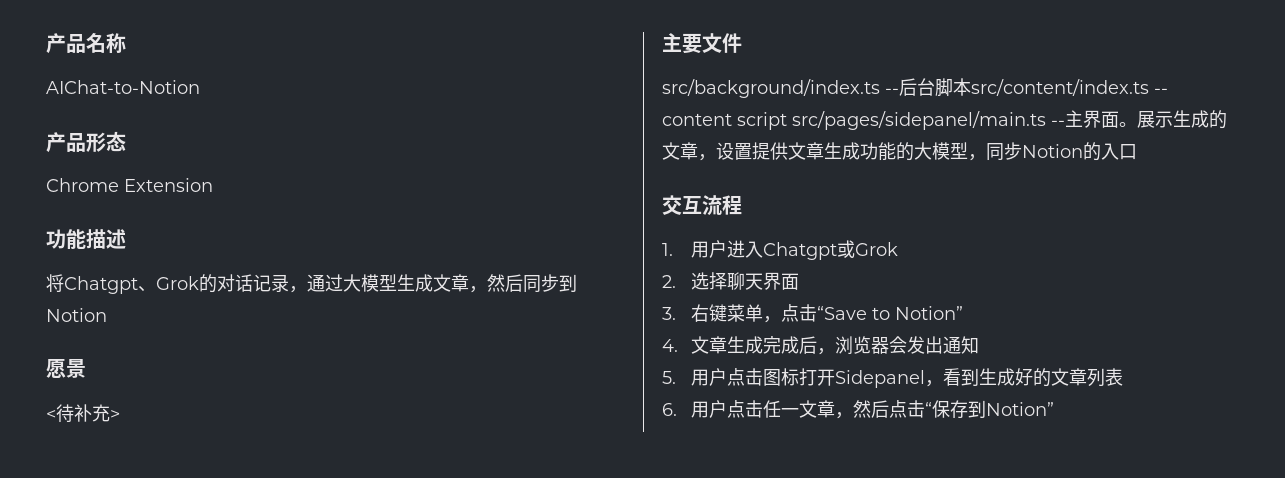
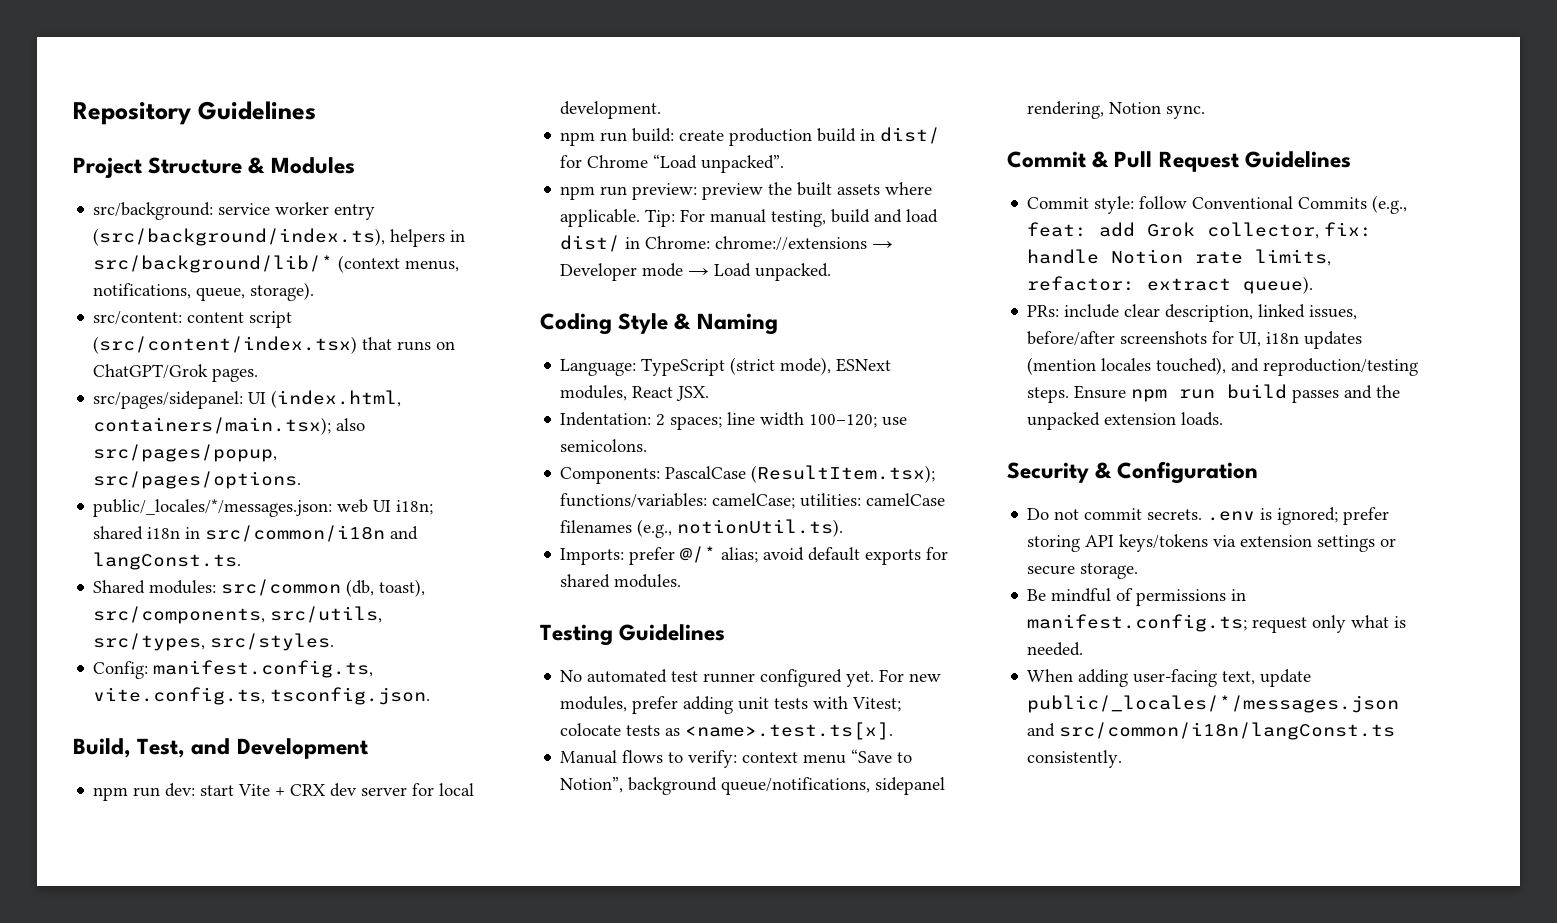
- 产品名称
- AIChat-to-Notion
- 产品形态
- Chrome Extension
- 功能描述
- 将Chatgpt、Grok的对话记录，通过大模型生成文章，然后同步到Notion
- 愿景
- <待补充>
- 主要文件
- src/background/index.ts --后台脚本src/content/index.ts -- content script src/pages/sidepanel/main.ts --主界面。展示生成的文章，设置提供文章生成功能的大模型，同步Notion的入口
- 交互流程
- 1.用户进入Chatgpt或Grok
- 2.选择聊天界面
- 3.右键菜单，点击“Save to Notion”
- 4.文章生成完成后，浏览器会发出通知
- 5.用户点击图标打开Sidepanel，看到生成好的文章列表
- 6.用户点击任一文章，然后点击“保存到Notion”
+ Repository Guidelines
+ Project Structure & Modules
+ src/background: service worker entry (src/background/index.ts), helpers in src/background/lib/* (context menus, notifications, queue, storage).
+ src/content: content script (src/content/index.tsx) that runs on ChatGPT/Grok pages.
+ src/pages/sidepanel: UI (index.html, containers/main.tsx); also src/pages/popup, src/pages/options.
+ public/_locales/*/messages.json: web UI i18n; shared i18n in src/common/i18n and langConst.ts.
+ Shared modules: src/common (db, toast), src/components, src/utils, src/types, src/styles.
+ Config: manifest.config.ts, vite.config.ts, tsconfig.json.
+ Build, Test, and Development
+ npm run dev: start Vite + CRX dev server for local development.
+ npm run build: create production build in dist/ for Chrome “Load unpacked”.
+ npm run preview: preview the built assets where applicable. Tip: For manual testing, build and load dist/ in Chrome: chrome://extensions → Developer mode → Load unpacked.
+ Coding Style & Naming
+ Language: TypeScript (strict mode), ESNext modules, React JSX.
+ Indentation: 2 spaces; line width 100–120; use semicolons.
+ Components: PascalCase (ResultItem.tsx); functions/variables: camelCase; utilities: camelCase filenames (e.g., notionUtil.ts).
+ Imports: prefer @/* alias; avoid default exports for shared modules.
+ Testing Guidelines
+ No automated test runner configured yet. For new modules, prefer adding unit tests with Vitest; colocate tests as <name>.test.ts[x].
+ Manual flows to verify: context menu “Save to Notion”, background queue/notifications, sidepanel rendering, Notion sync.
+ Commit & Pull Request Guidelines
+ Commit style: follow Conventional Commits (e.g., feat: add Grok collector, fix: handle Notion rate limits, refactor: extract queue).
+ PRs: include clear description, linked issues, before/after screenshots for UI, i18n updates (mention locales touched), and reproduction/testing steps. Ensure npm run build passes and the unpacked extension loads.
+ Security & Configuration
+ Do not commit secrets. .env is ignored; prefer storing API keys/tokens via extension settings or secure storage.
+ Be mindful of permissions in manifest.config.ts; request only what is needed.
+ When adding user-facing text, update public/_locales/*/messages.json and src/common/i18n/langConst.ts consistently.

